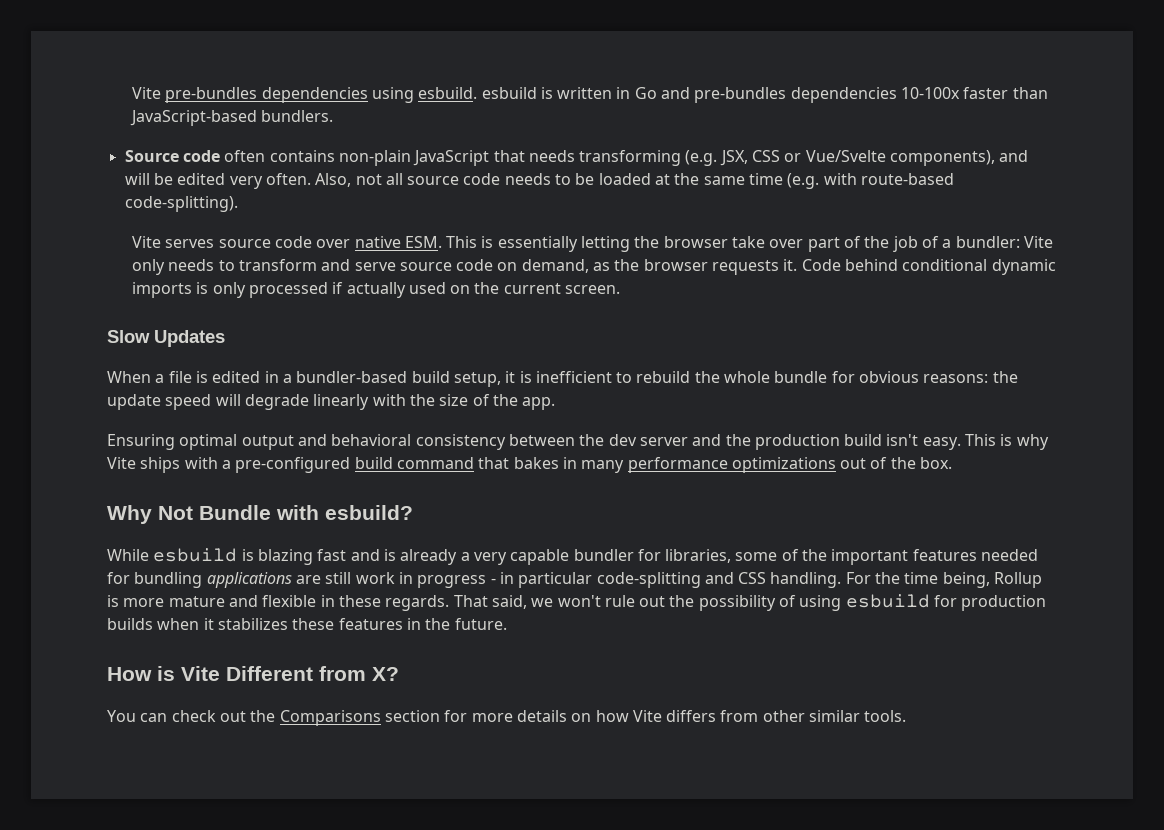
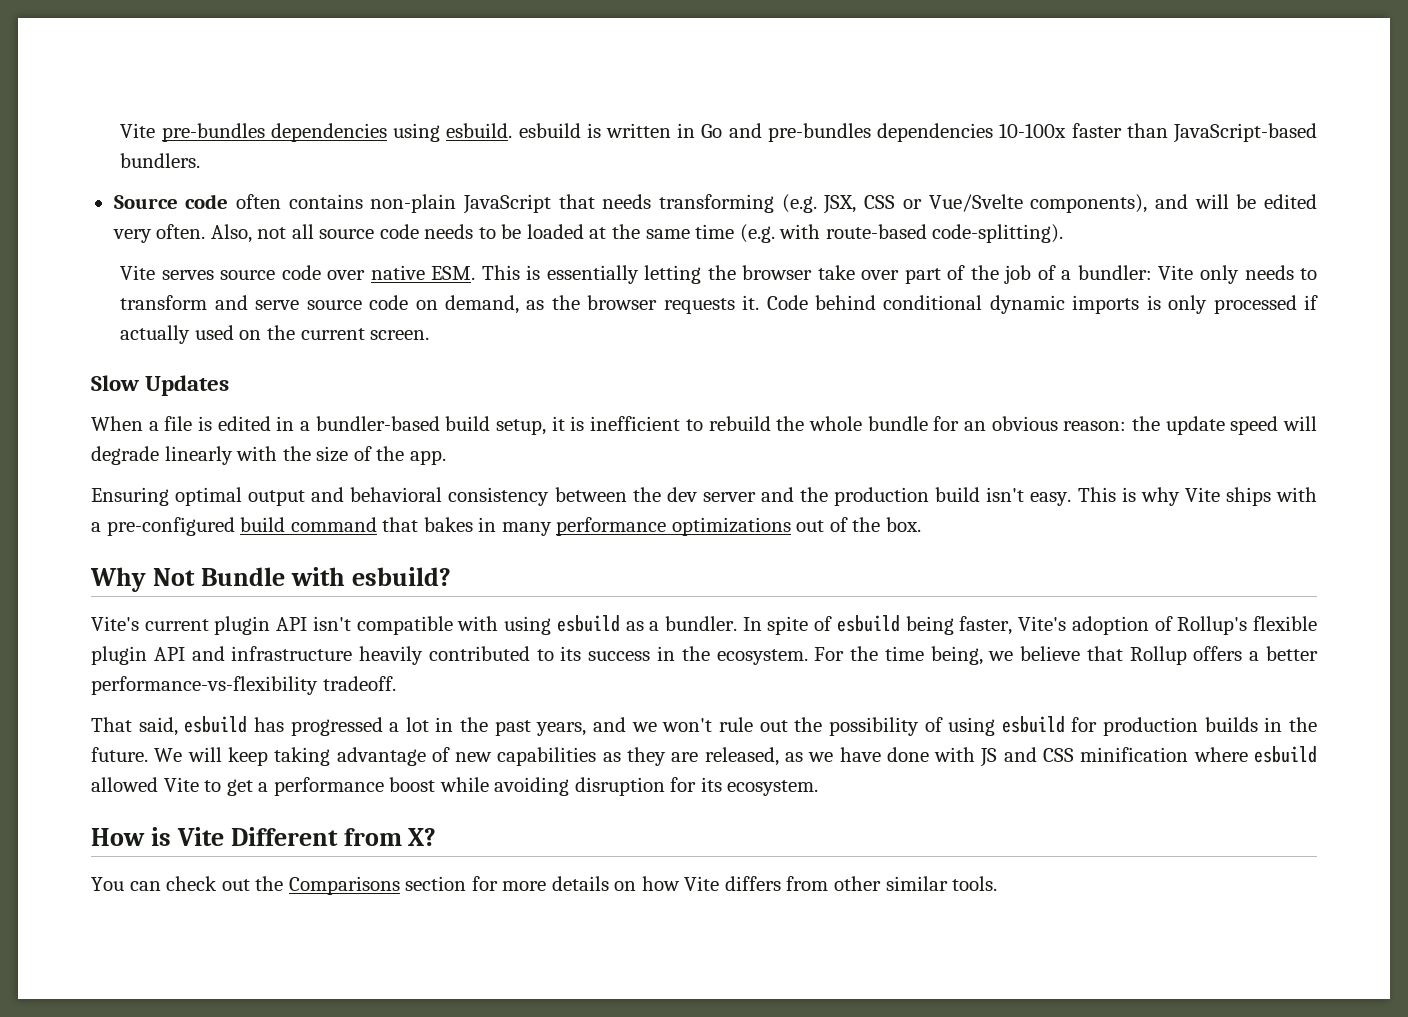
- When a file is edited in a bundler-based build setup, it is inefficient to rebuild the whole bundle for obvious reasons: the update speed will degrade linearly with the size of the app.
+ When a file is edited in a bundler-based build setup, it is inefficient to rebuild the whole bundle for an obvious reason: the update speed will degrade linearly with the size of the app.
- While esbuild is blazing fast and is already a very capable bundler for libraries, some of the important features needed for bundling applications are still work in progress - in particular code-splitting and CSS handling. For the time being, Rollup is more mature and flexible in these regards. That said, we won't rule out the possibility of using esbuild for production builds when it stabilizes these features in the future.
+ Vite's current plugin API isn't compatible with using esbuild as a bundler. In spite of esbuild being faster, Vite's adoption of Rollup's flexible plugin API and infrastructure heavily contributed to its success in the ecosystem. For the time being, we believe that Rollup offers a better performance-vs-flexibility tradeoff.
+ That said, esbuild has progressed a lot in the past years, and we won't rule out the possibility of using esbuild for production builds in the future. We will keep taking advantage of new capabilities as they are released, as we have done with JS and CSS minification where esbuild allowed Vite to get a performance boost while avoiding disruption for its ecosystem.

